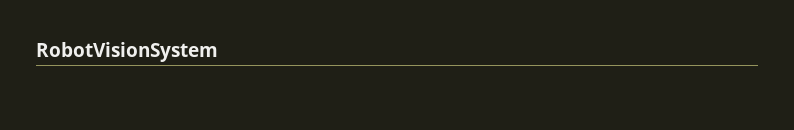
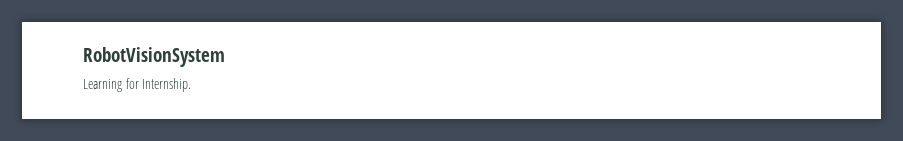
+ Learning for Internship.

